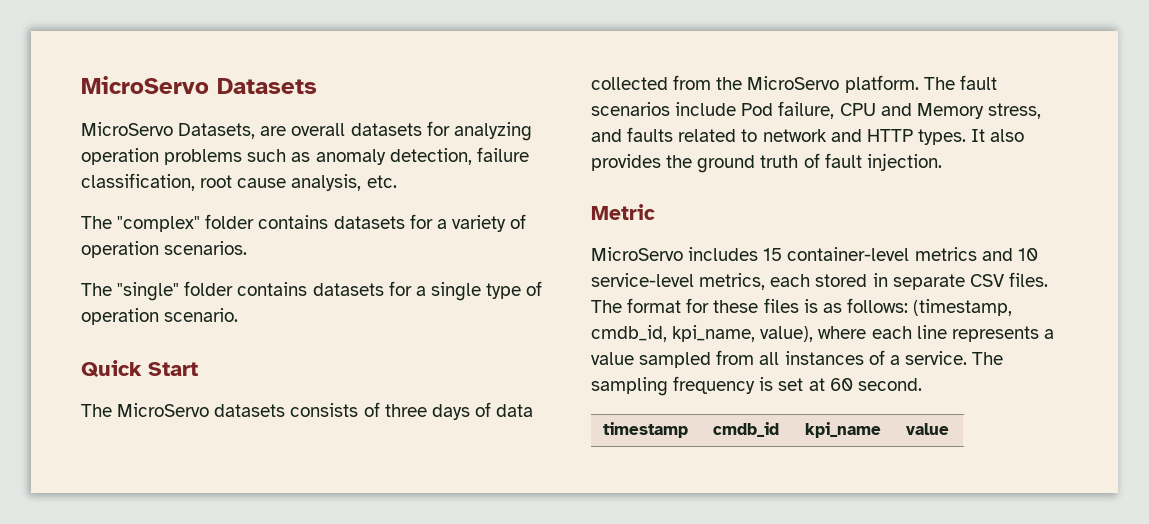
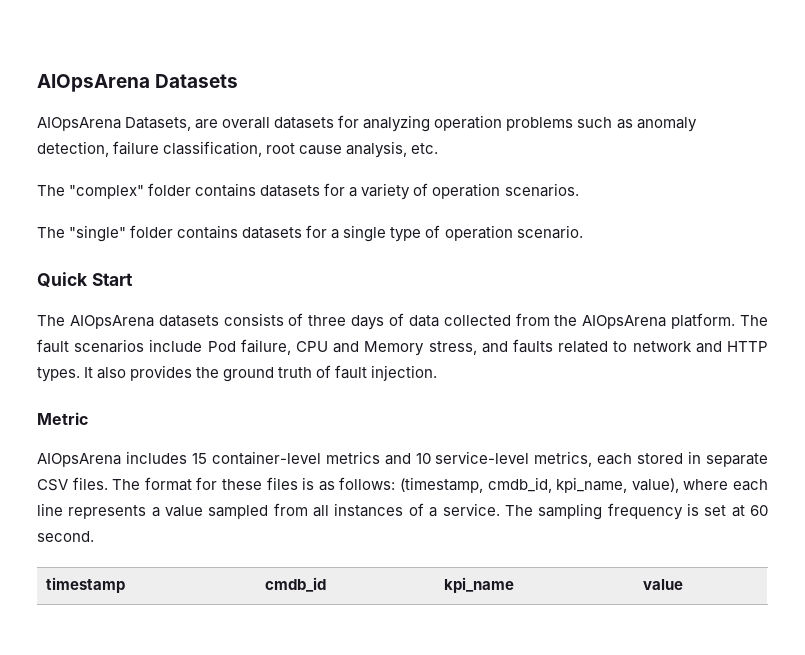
- MicroServo Datasets
+ AIOpsArena Datasets
- MicroServo Datasets, are overall datasets for analyzing operation problems such as anomaly detection, failure classification, root cause analysis, etc.
+ AIOpsArena Datasets, are overall datasets for analyzing operation problems such as anomaly detection, failure classification, root cause analysis, etc.
- The MicroServo datasets consists of three days of data collected from the MicroServo platform.
+ The AIOpsArena datasets consists of three days of data collected from the AIOpsArena platform.
- MicroServo includes 15 container-level metrics and 10 service-level metrics, each stored in separate CSV files.
+ AIOpsArena includes 15 container-level metrics and 10 service-level metrics, each stored in separate CSV files.

